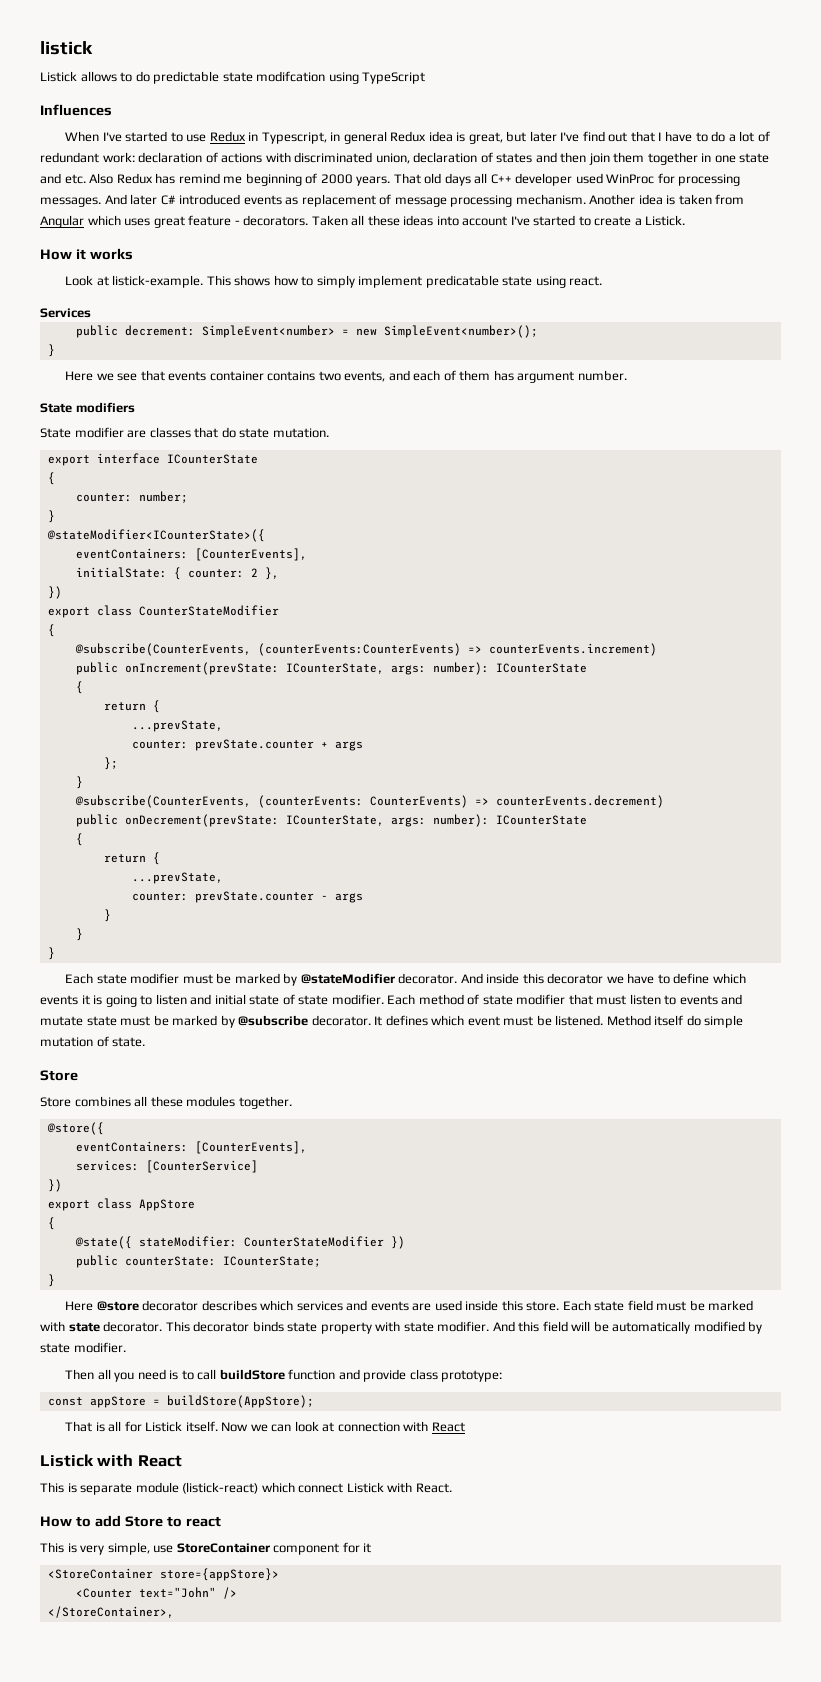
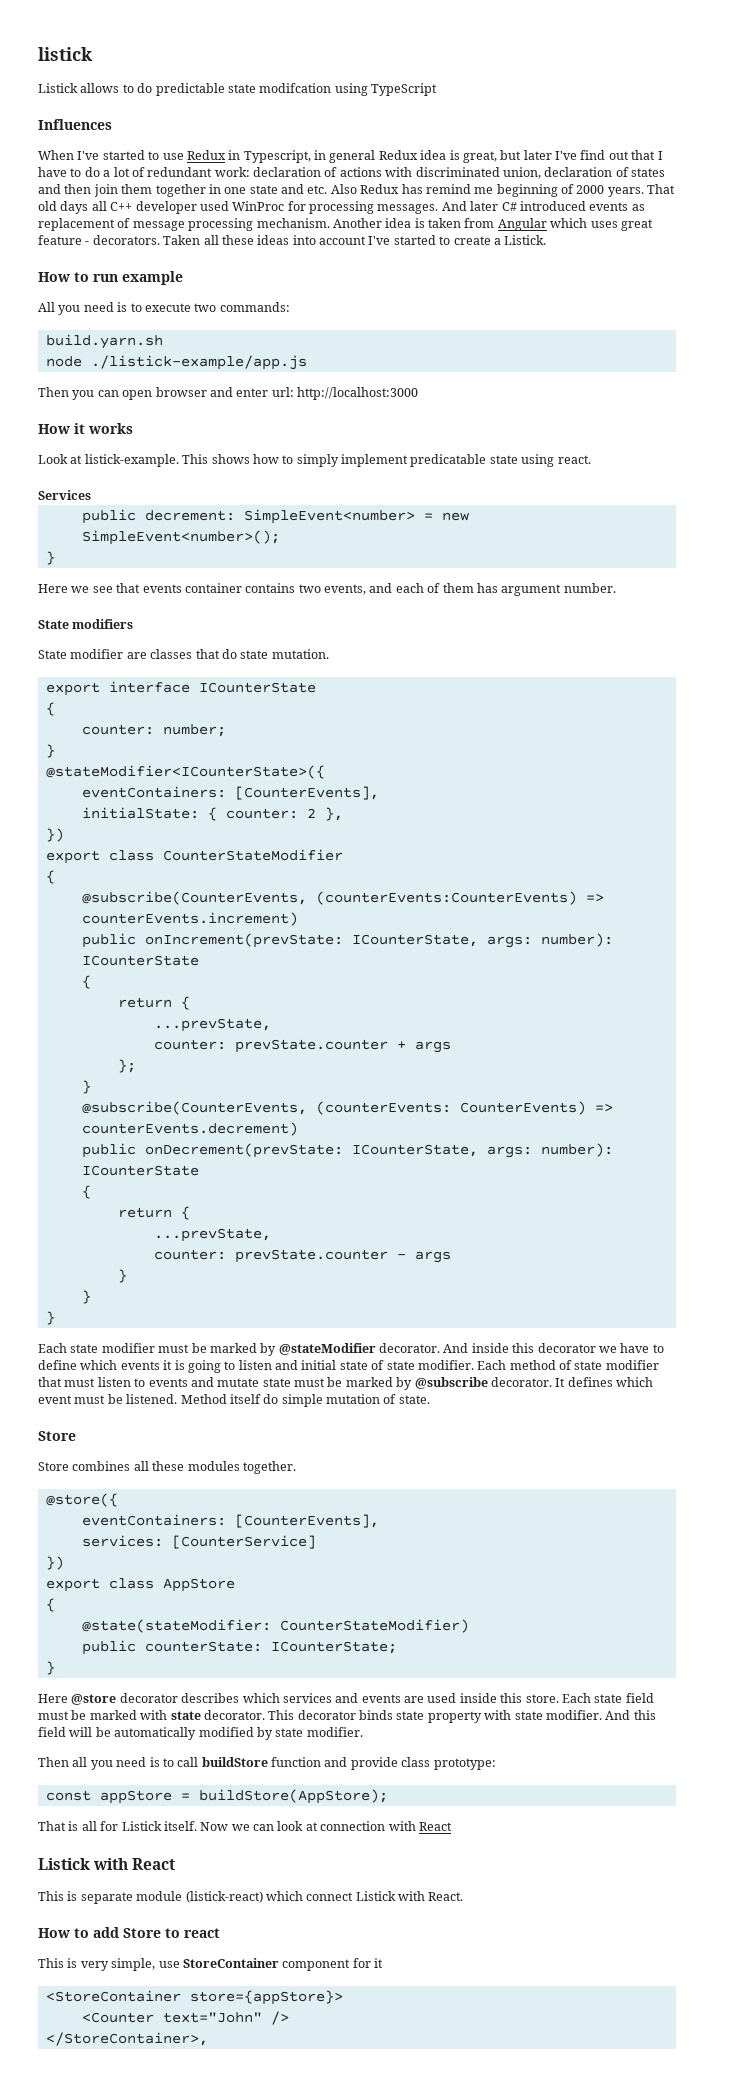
+ How to run example
+ All you need is to execute two commands:
+ build.yarn.sh
+ node ./listick-example/app.js
+ Then you can open browser and enter url: http://localhost:3000
- @state({ stateModifier: CounterStateModifier })
+ @state(stateModifier: CounterStateModifier)

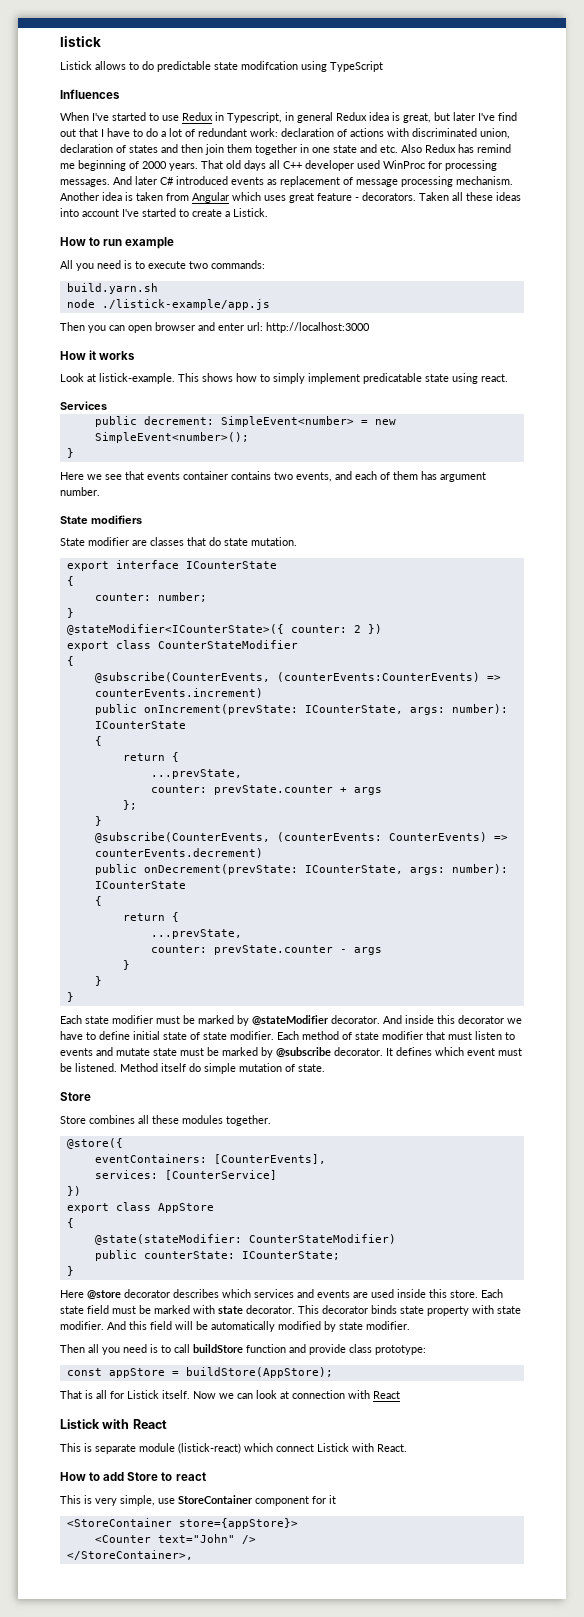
- @stateModifier<ICounterState>({
- eventContainers: [CounterEvents],
- initialState: { counter: 2 },
- })
+ @stateModifier<ICounterState>({ counter: 2 })
- And inside this decorator we have to define which events it is going to listen and initial state of state modifier.
+ And inside this decorator we have to define initial state of state modifier.

